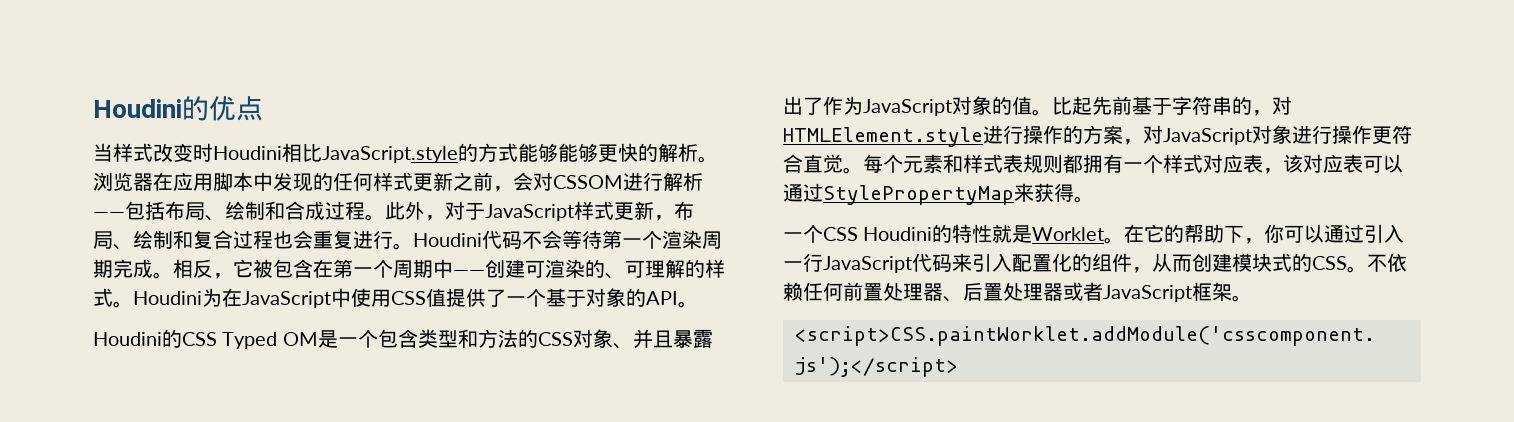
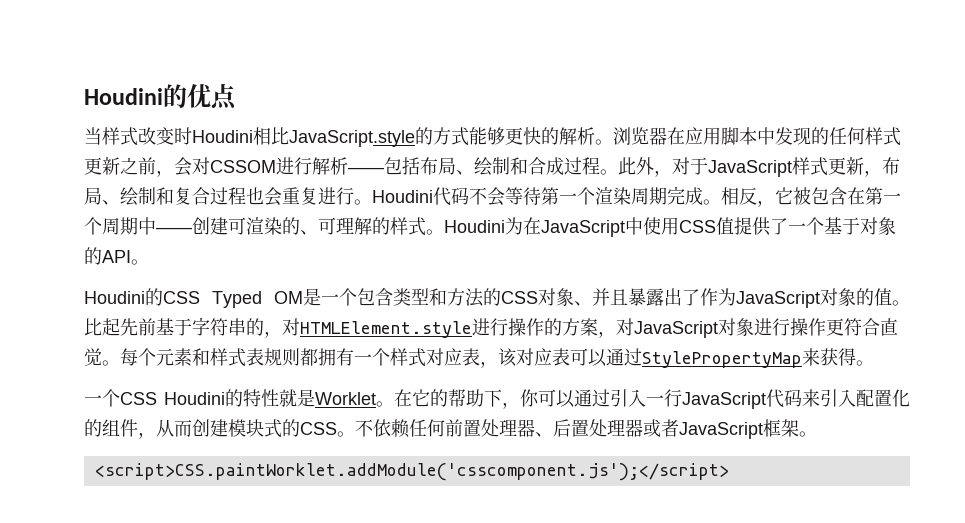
- 当样式改变时Houdini相比JavaScript.style的方式能够能够更快的解析。
+ 当样式改变时Houdini相比JavaScript.style的方式能够更快的解析。

